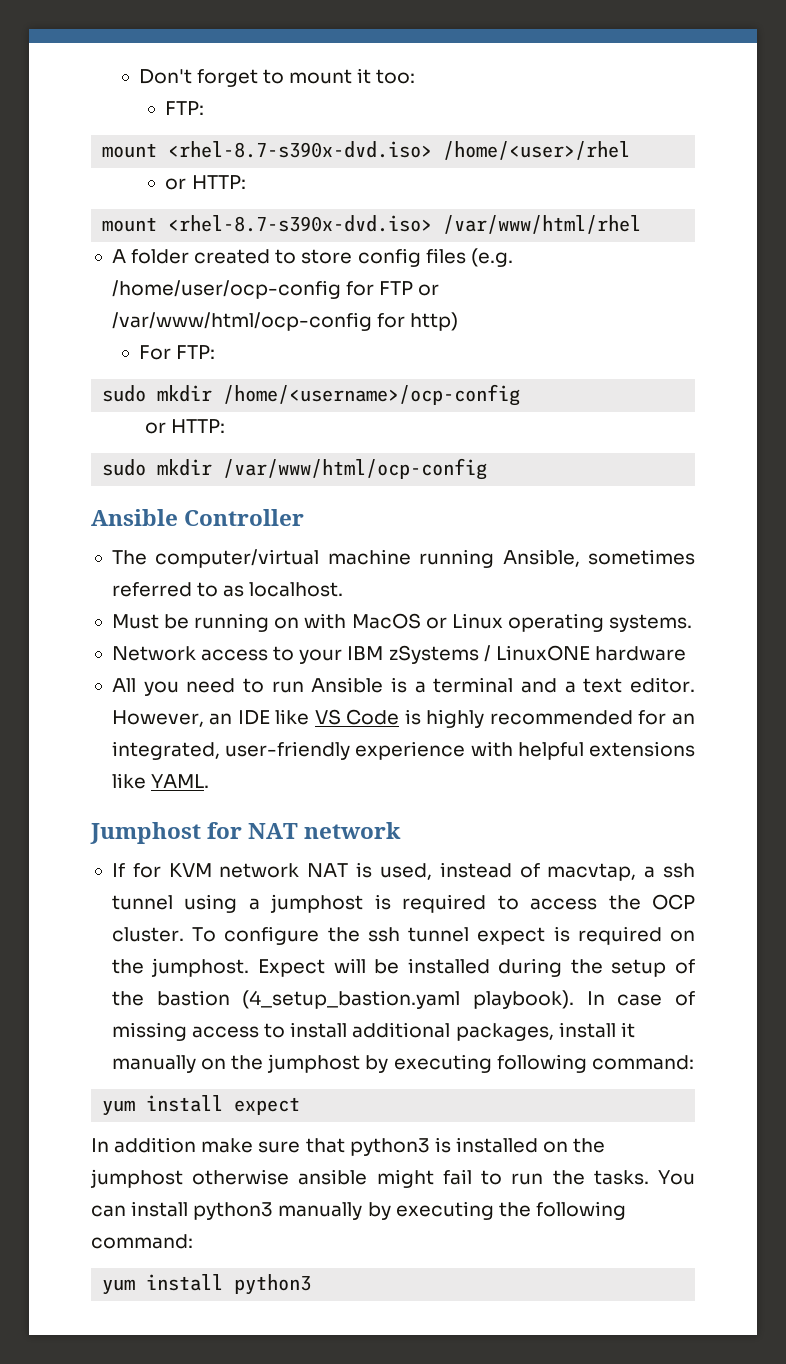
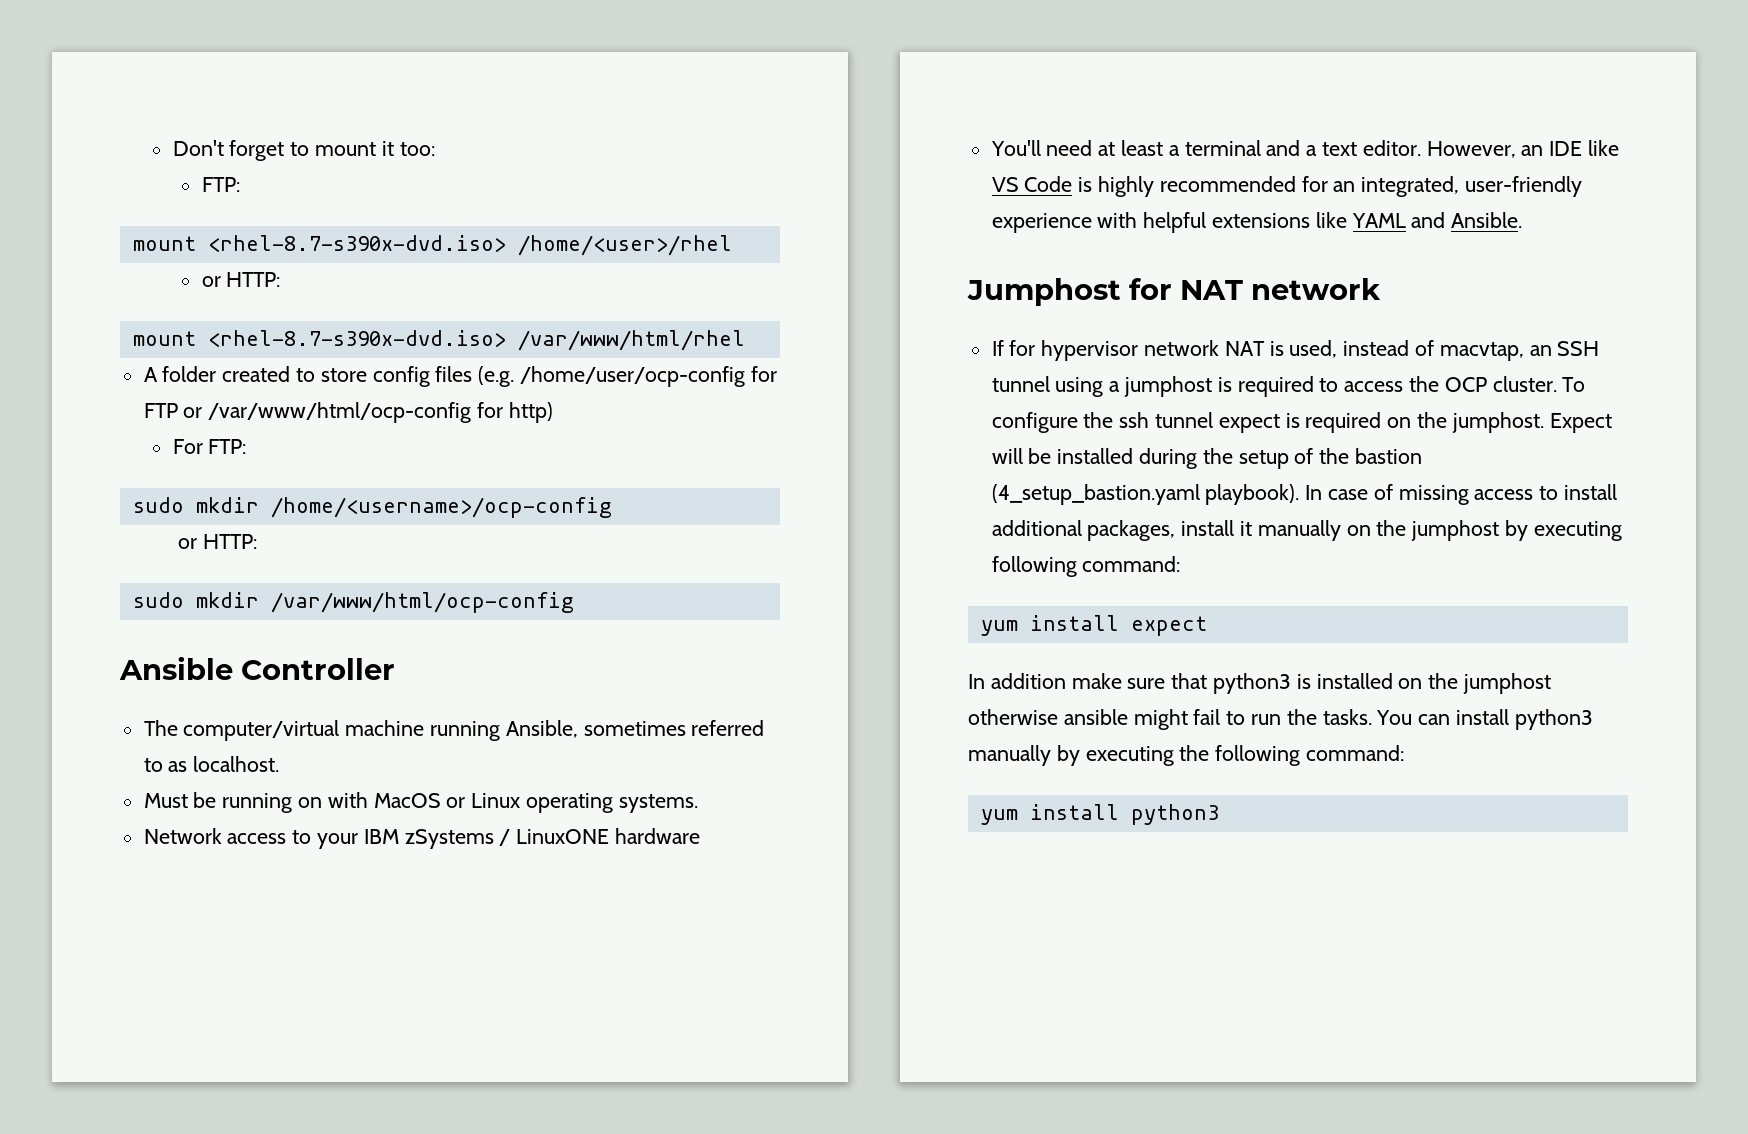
- All you need to run Ansible is a terminal and a text editor.
+ You'll need at least a terminal and a text editor.
- However, an IDE like VS Code is highly recommended for an integrated, user-friendly experience with helpful extensions like YAML.
+ However, an IDE like VS Code is highly recommended for an integrated, user-friendly experience with helpful extensions like YAML and Ansible.
- If for KVM network NAT is used, instead of macvtap, a ssh tunnel using a jumphost is required to access the OCP cluster.
+ If for hypervisor network NAT is used, instead of macvtap, an SSH tunnel using a jumphost is required to access the OCP cluster.

